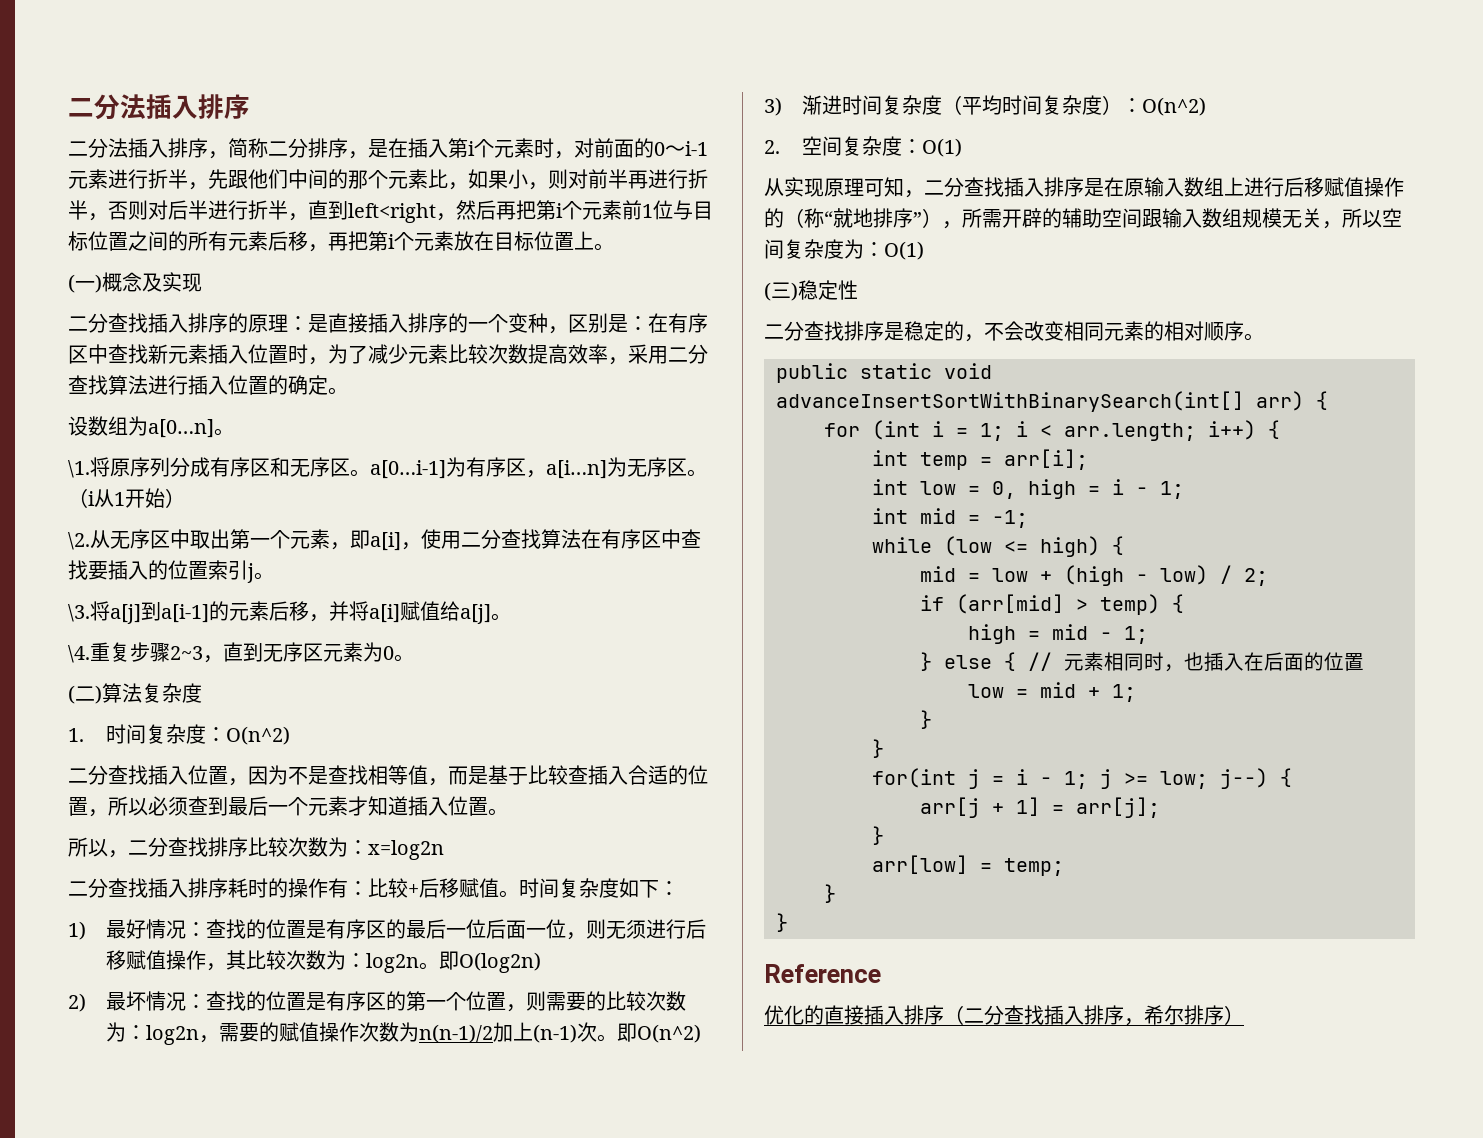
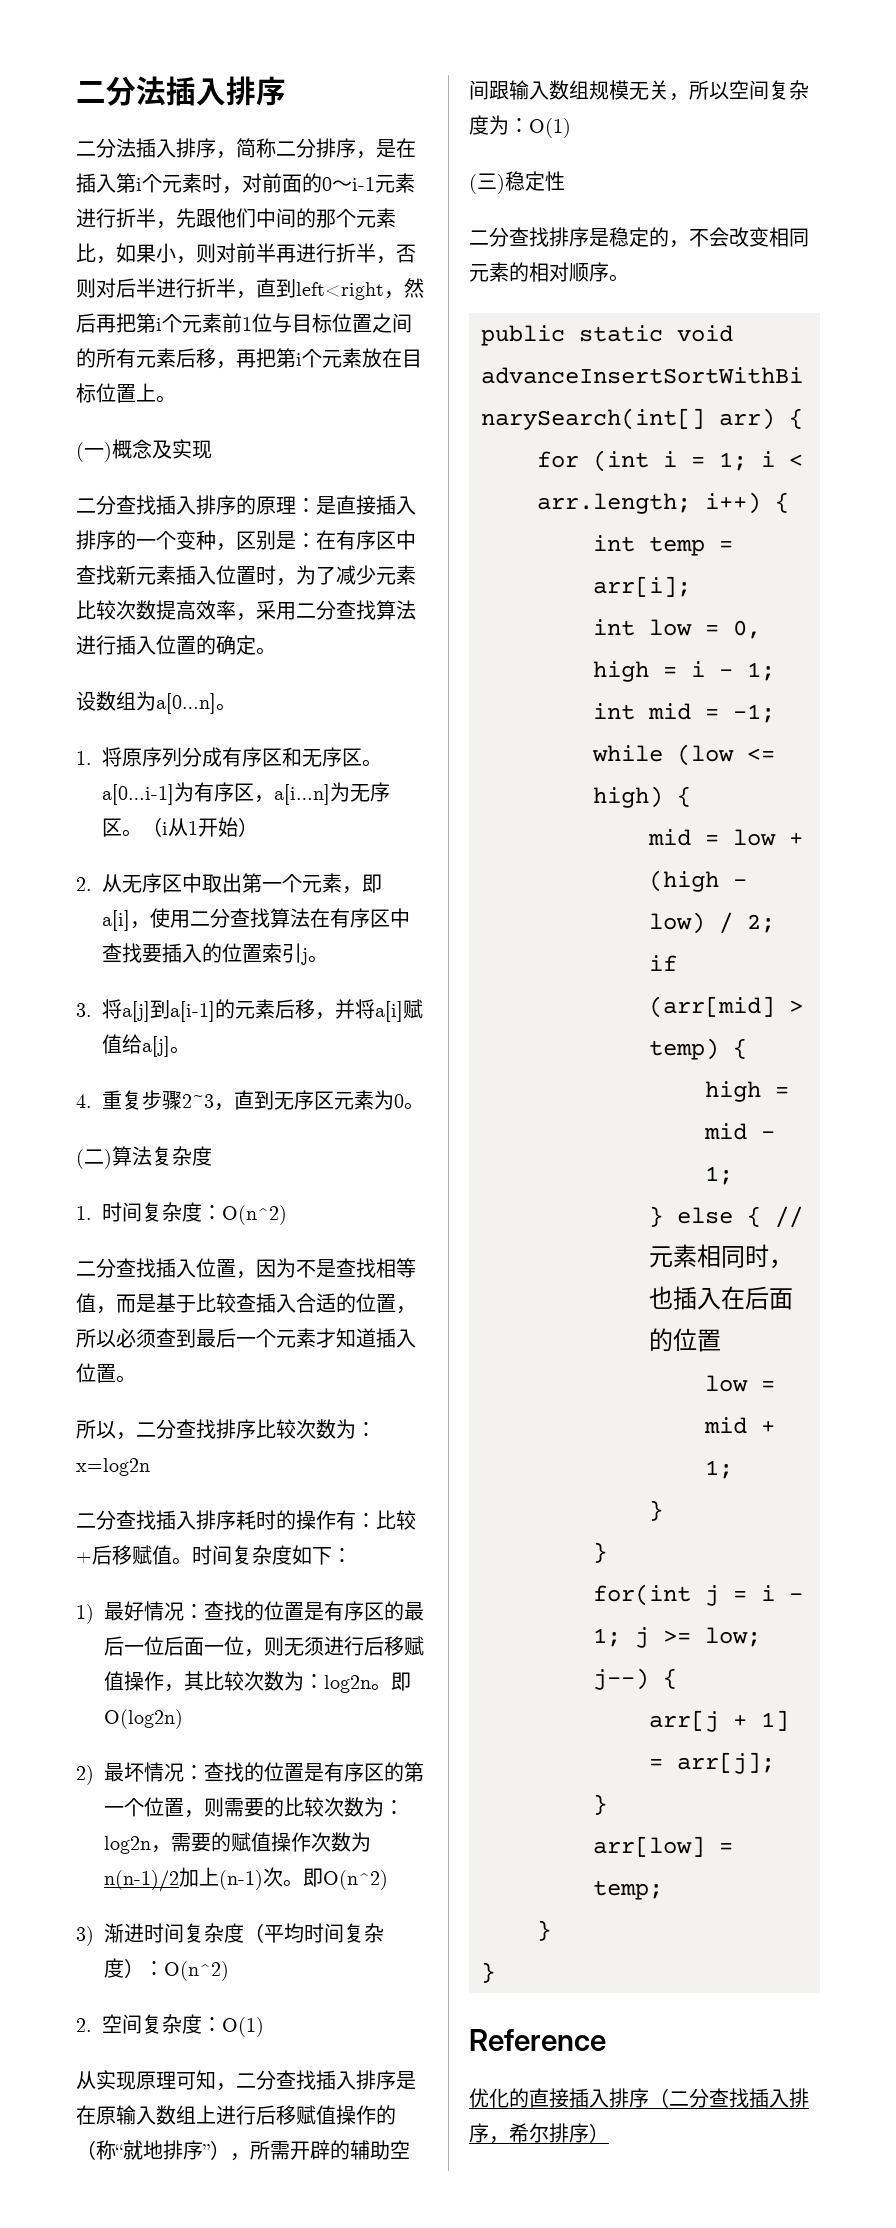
- \1.将原序列分成有序区和无序区。a[0…i-1]为有序区，a[i…n]为无序区。
+ 1.将原序列分成有序区和无序区。a[0…i-1]为有序区，a[i…n]为无序区。
- \2.从无序区中取出第一个元素，即a[i]，使用二分查找算法在有序区中查找要插入的位置索引j。
+ 2.从无序区中取出第一个元素，即a[i]，使用二分查找算法在有序区中查找要插入的位置索引j。
- \3.将a[j]到a[i-1]的元素后移，并将a[i]赋值给a[j]。
+ 3.将a[j]到a[i-1]的元素后移，并将a[i]赋值给a[j]。
- \4.重复步骤2~3，直到无序区元素为0。
+ 4.重复步骤2~3，直到无序区元素为0。

